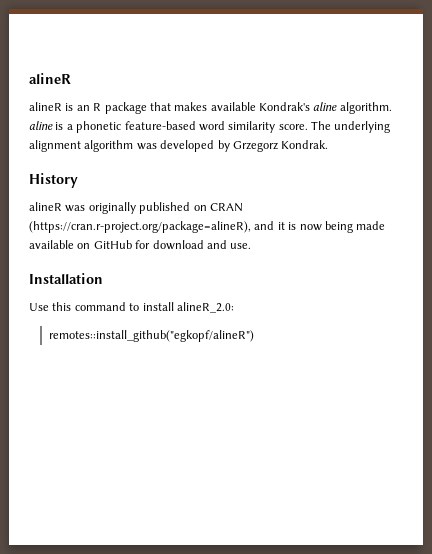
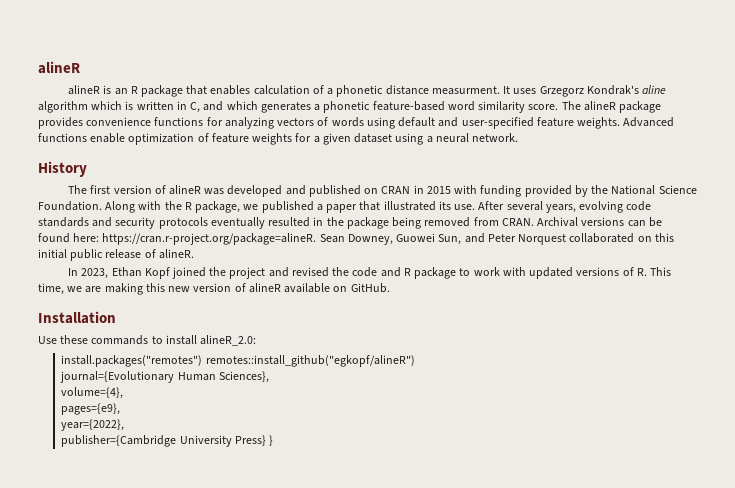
- alineR is an R package that makes available Kondrak's aline algorithm. aline is a phonetic feature-based word similarity score.
+ alineR is an R package that enables calculation of a phonetic distance measurment. It uses Grzegorz Kondrak's aline algorithm which is written in C, and which generates a phonetic feature-based word similarity score.
- The underlying alignment algorithm was developed by Grzegorz Kondrak.
+ The alineR package provides convenience functions for analyzing vectors of words using default and user-specified feature weights. Advanced functions enable optimization of feature weights for a given dataset using a neural network.
  History
- alineR was originally published on CRAN (https://cran.r-project.org/package=alineR), and it is now being made available on GitHub for download and use.
+ The first version of alineR was developed and published on CRAN in 2015 with funding provided by the National Science Foundation. Along with the R package, we published a paper that illustrated its use. After several years, evolving code standards and security protocols eventually resulted in the package being removed from CRAN. Archival versions can be found here: https://cran.r-project.org/package=alineR. Sean Downey, Guowei Sun, and Peter Norquest collaborated on this initial public release of alineR.
+ In 2023, Ethan Kopf joined the project and revised the code and R package to work with updated versions of R. This time, we are making this new version of alineR available on GitHub.
- Use this command to install alineR_2.0:
+ Use these commands to install alineR_2.0:
- remotes::install_github("egkopf/alineR")
+ install.packages("remotes") remotes::install_github("egkopf/alineR")
+ journal={Evolutionary Human Sciences},
+ volume={4},
+ pages={e9},
+ year={2022},
+ publisher={Cambridge University Press} }

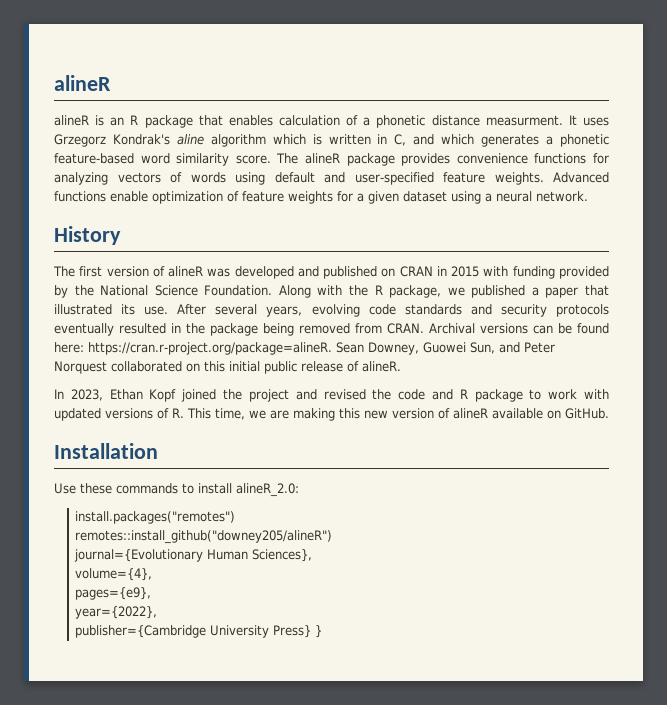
- install.packages("remotes") remotes::install_github("egkopf/alineR")
+ install.packages("remotes")
+ remotes::install_github("downey205/alineR")

